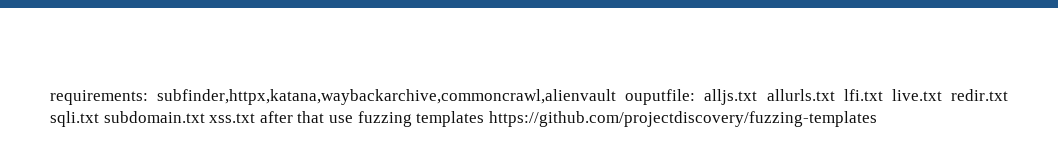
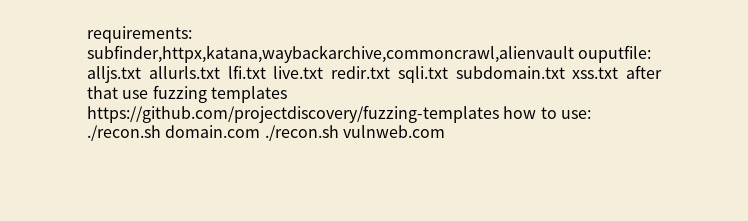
- requirements: subfinder,httpx,katana,waybackarchive,commoncrawl,alienvault ouputfile: alljs.txt allurls.txt lfi.txt live.txt redir.txt sqli.txt subdomain.txt xss.txt after that use fuzzing templates https://github.com/projectdiscovery/fuzzing-templates
+ requirements: subfinder,httpx,katana,waybackarchive,commoncrawl,alienvault ouputfile: alljs.txt allurls.txt lfi.txt live.txt redir.txt sqli.txt subdomain.txt xss.txt after that use fuzzing templates https://github.com/projectdiscovery/fuzzing-templates how to use: ./recon.sh domain.com ./recon.sh vulnweb.com

